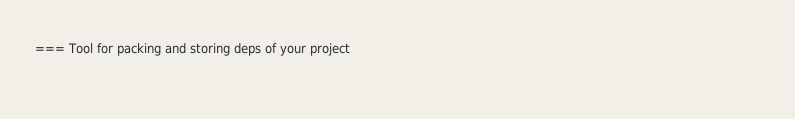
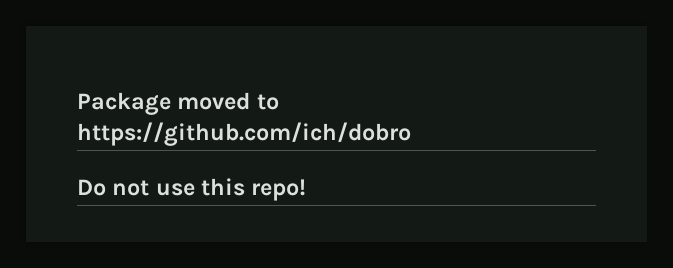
- === Tool for packing and storing deps of your project
+ Package moved to https://github.com/ich/dobro
+ Do not use this repo!

